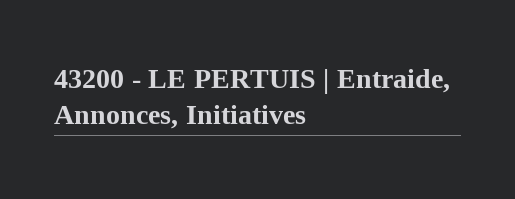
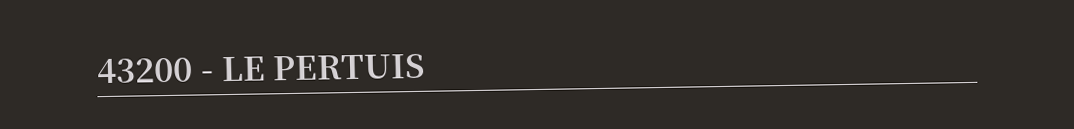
- 43200 - LE PERTUIS | Entraide, Annonces, Initiatives
+ 43200 - LE PERTUIS

